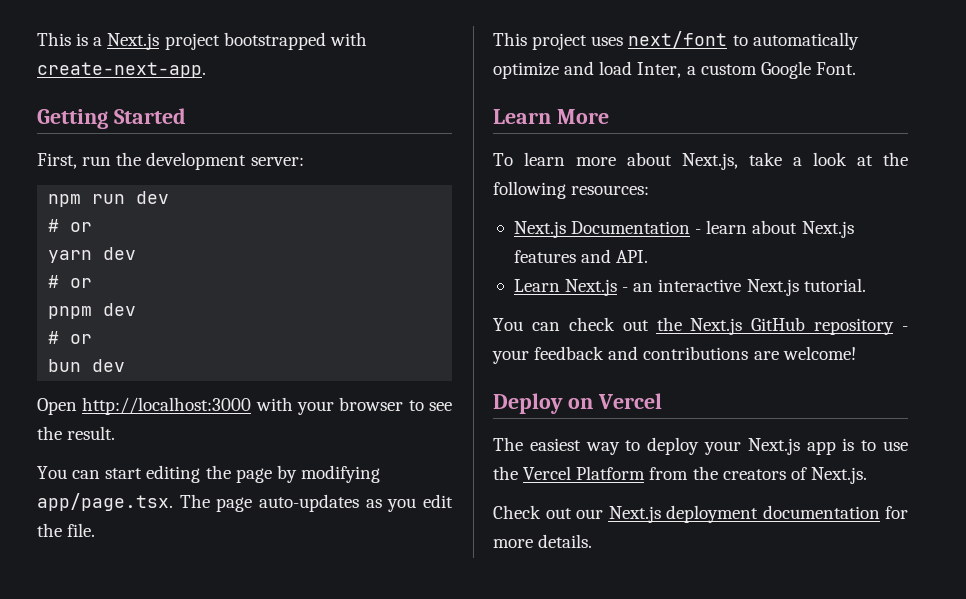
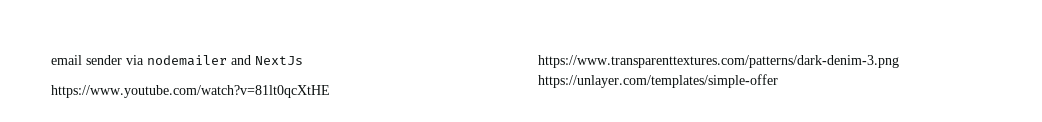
- This is a Next.js project bootstrapped with create-next-app.
- Getting Started
- First, run the development server:
- npm run dev
- # or
- yarn dev
- # or
- pnpm dev
- # or
- bun dev
- Open http://localhost:3000 with your browser to see the result.
- You can start editing the page by modifying app/page.tsx. The page auto-updates as you edit the file.
- This project uses next/font to automatically optimize and load Inter, a custom Google Font.
- Learn More
- To learn more about Next.js, take a look at the following resources:
- Next.js Documentation - learn about Next.js features and API.
- Learn Next.js - an interactive Next.js tutorial.
- You can check out the Next.js GitHub repository - your feedback and contributions are welcome!
- Deploy on Vercel
- The easiest way to deploy your Next.js app is to use the Vercel Platform from the creators of Next.js.
- Check out our Next.js deployment documentation for more details.
+ email sender via nodemailer and NextJs
+ https://www.youtube.com/watch?v=81lt0qcXtHE https://www.transparenttextures.com/patterns/dark-denim-3.png https://unlayer.com/templates/simple-offer

